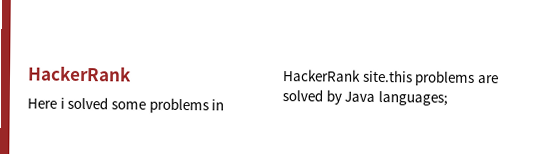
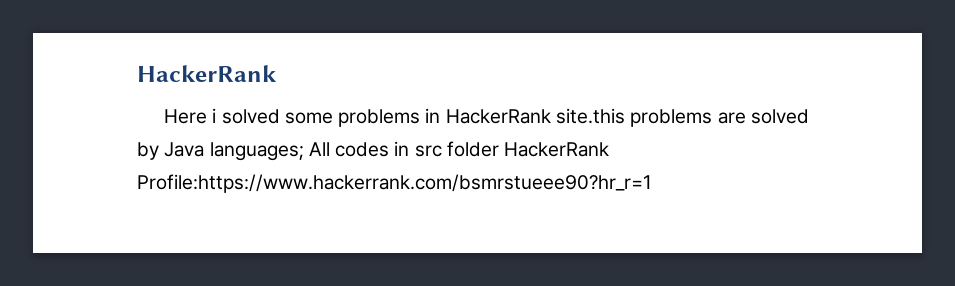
- Here i solved some problems in HackerRank site.this problems are solved by Java languages;
+ Here i solved some problems in HackerRank site.this problems are solved by Java languages; All codes in src folder HackerRank Profile:https://www.hackerrank.com/bsmrstueee90?hr_r=1

